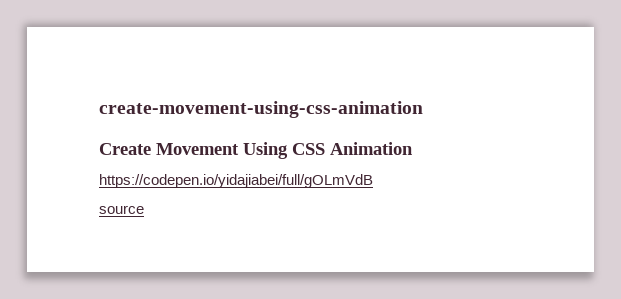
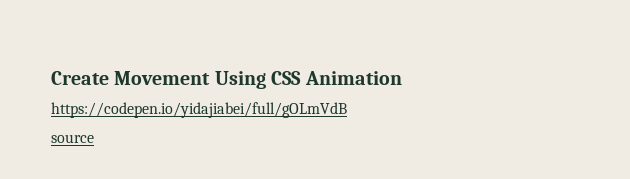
- create-movement-using-css-animation

